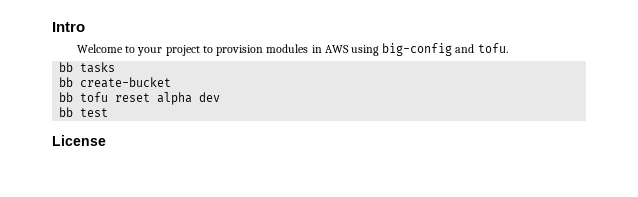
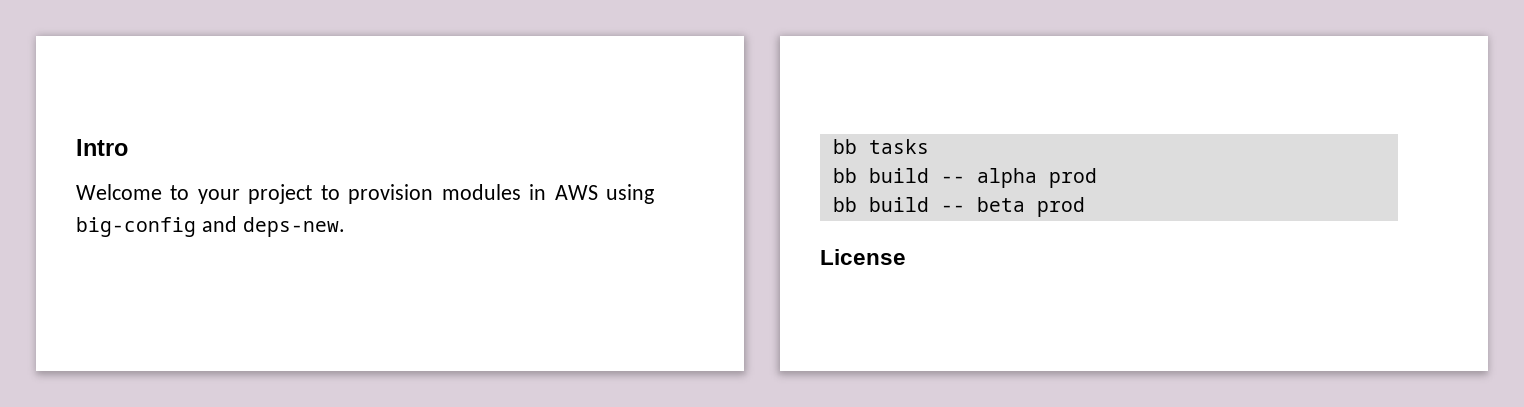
- Welcome to your project to provision modules in AWS using big-config and tofu.
+ Welcome to your project to provision modules in AWS using big-config and deps-new.
- bb create-bucket
- bb tofu reset alpha dev
- bb test
+ bb build -- alpha prod
+ bb build -- beta prod

